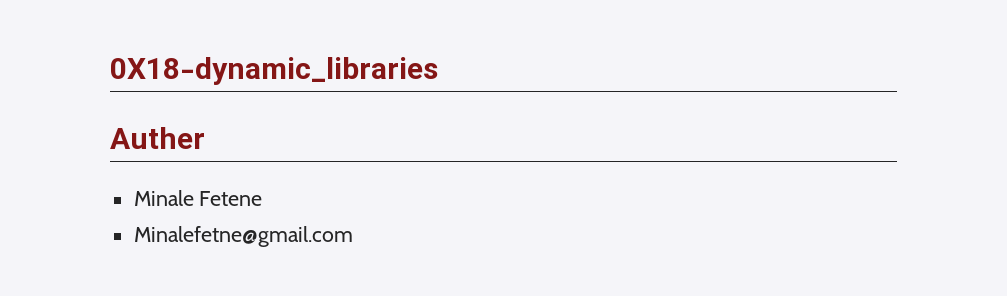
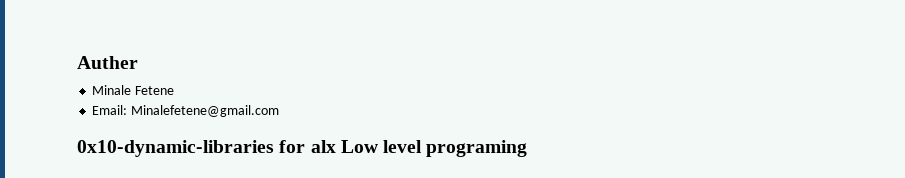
- 0X18-dynamic_libraries
- Minalefetne@gmail.com
+ Email: Minalefetene@gmail.com
+ 0x10-dynamic-libraries for alx Low level programing

